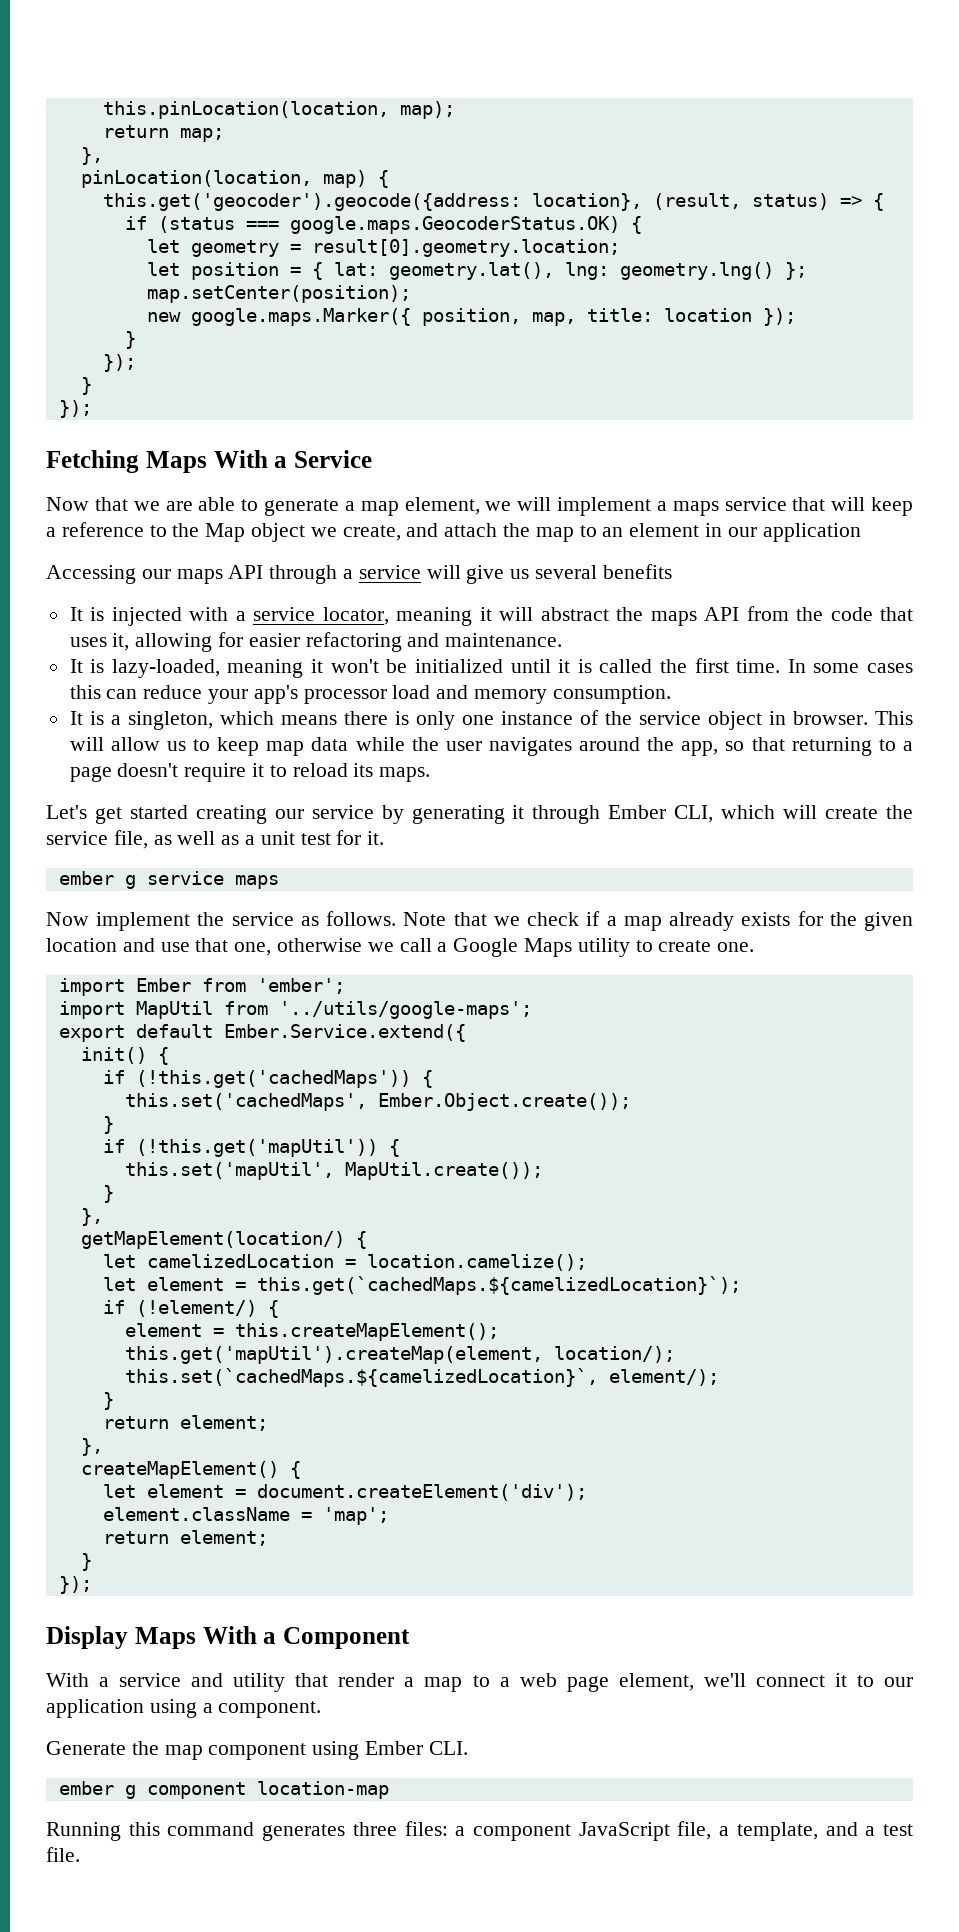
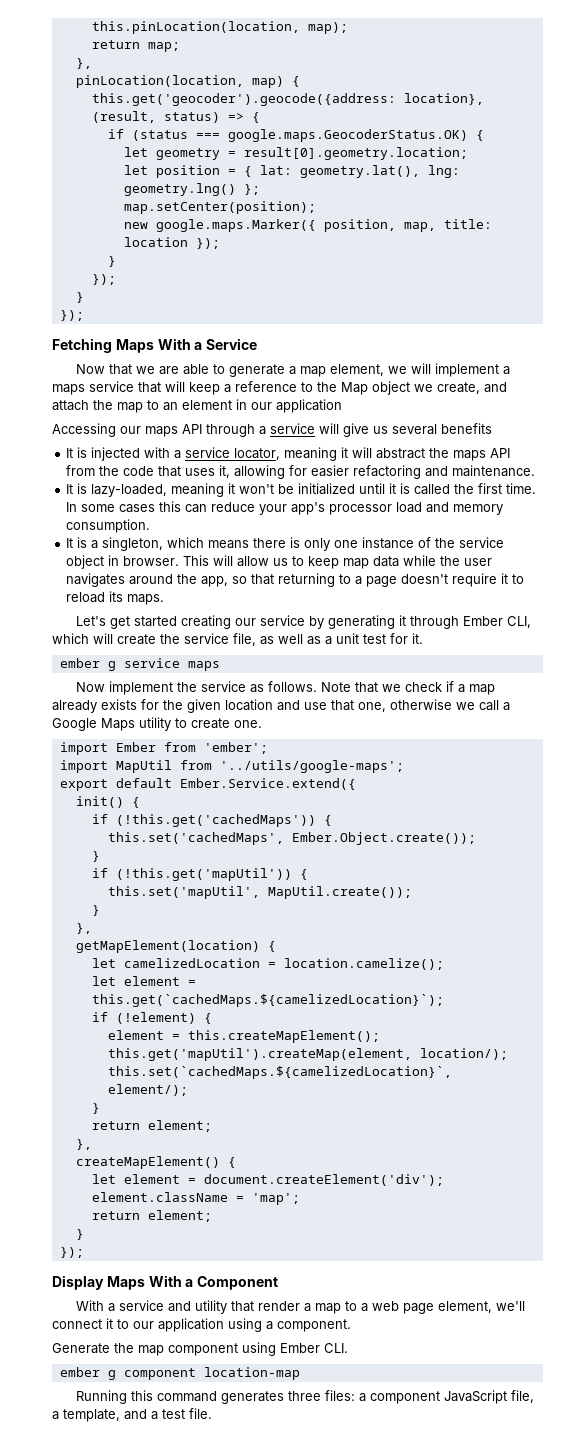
- getMapElement(location/) {
+ getMapElement(location) {
- if (!element/) {
+ if (!element) {

